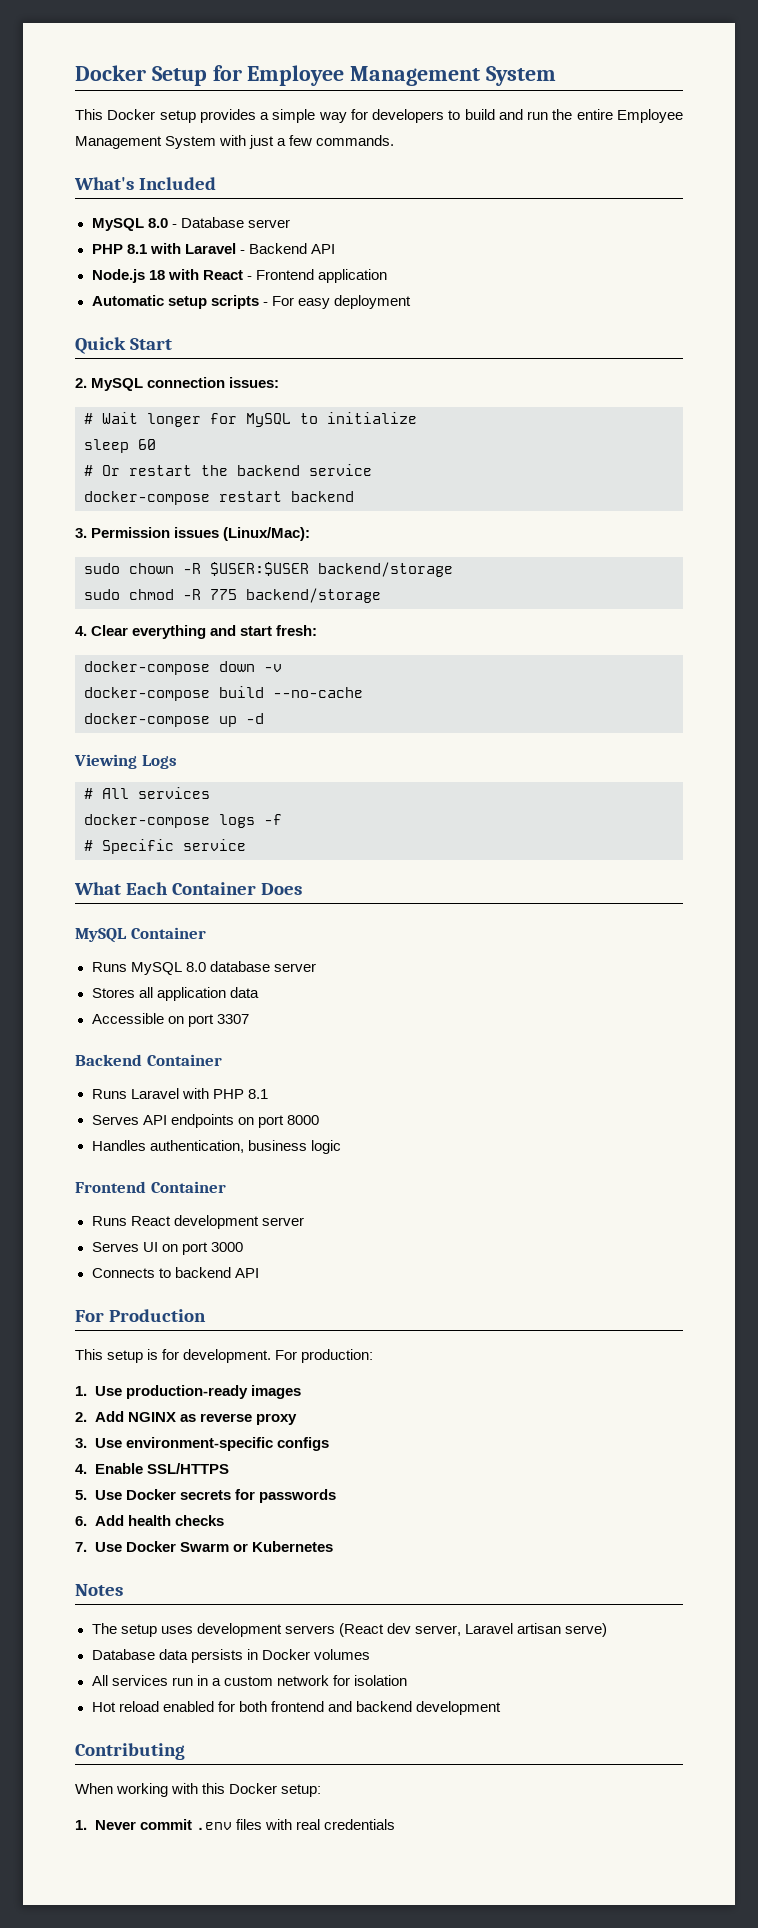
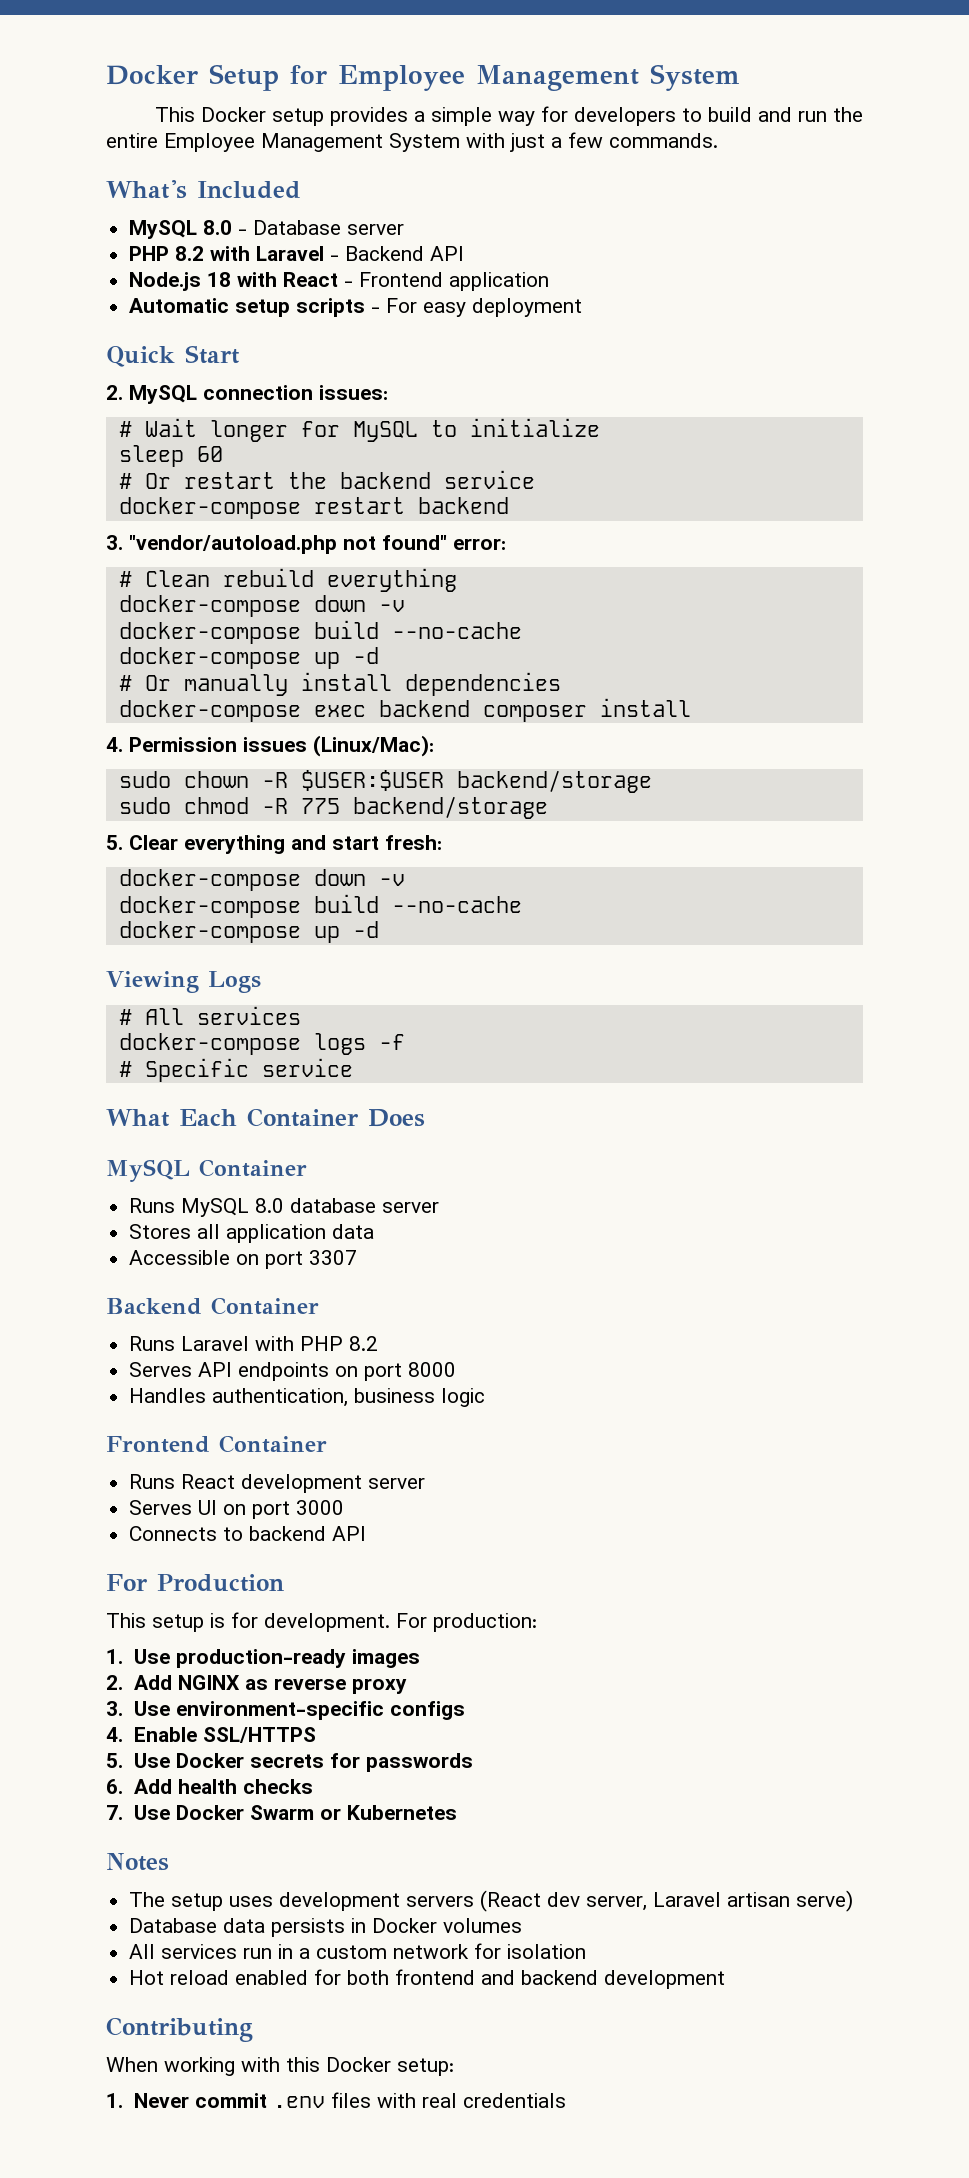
- PHP 8.1 with Laravel - Backend API
+ PHP 8.2 with Laravel - Backend API
- 3. Permission issues (Linux/Mac):
+ 3. "vendor/autoload.php not found" error:
+ # Clean rebuild everything
+ docker-compose down -v
+ docker-compose build --no-cache
+ docker-compose up -d
+ # Or manually install dependencies
+ docker-compose exec backend composer install
+ 4. Permission issues (Linux/Mac):
- 4. Clear everything and start fresh:
+ 5. Clear everything and start fresh:
- Runs Laravel with PHP 8.1
+ Runs Laravel with PHP 8.2

